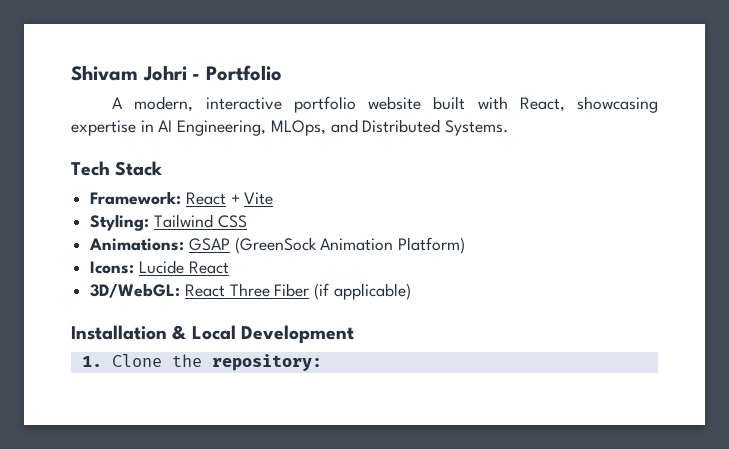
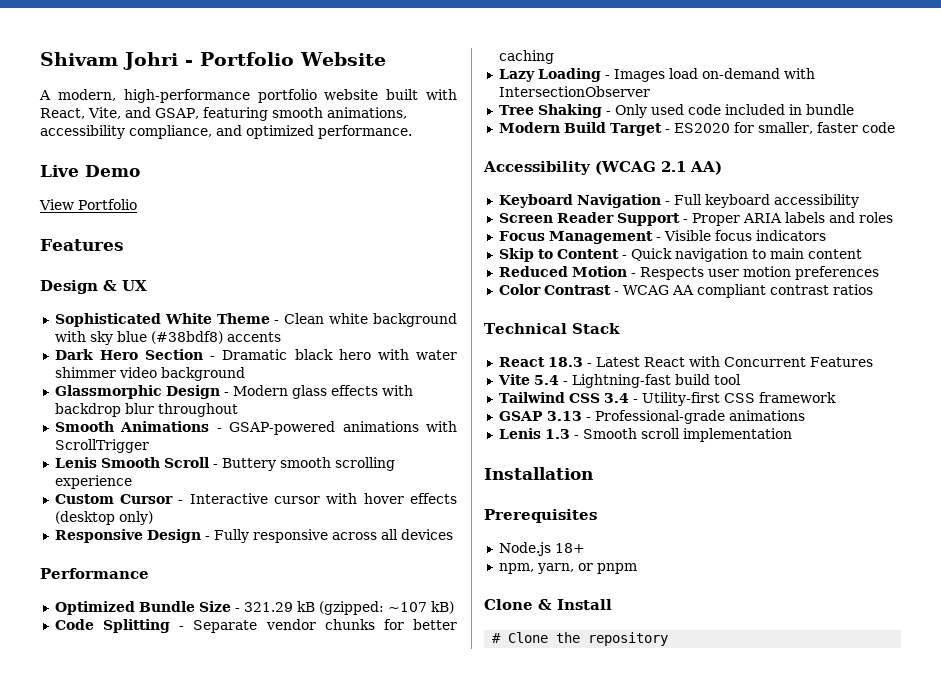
- Shivam Johri - Portfolio
+ Shivam Johri - Portfolio Website
- A modern, interactive portfolio website built with React, showcasing expertise in AI Engineering, MLOps, and Distributed Systems.
- Tech Stack
- Framework: React + Vite
- Styling: Tailwind CSS
- Animations: GSAP (GreenSock Animation Platform)
- Icons: Lucide React
- 3D/WebGL: React Three Fiber (if applicable)
- Installation & Local Development
- 1. Clone the repository:
+ A modern, high-performance portfolio website built with React, Vite, and GSAP, featuring smooth animations, accessibility compliance, and optimized performance.
+ Live Demo
+ View Portfolio
+ Features
+ Design & UX
+ Sophisticated White Theme - Clean white background with sky blue (#38bdf8) accents
+ Dark Hero Section - Dramatic black hero with water shimmer video background
+ Glassmorphic Design - Modern glass effects with backdrop blur throughout
+ Smooth Animations - GSAP-powered animations with ScrollTrigger
+ Lenis Smooth Scroll - Buttery smooth scrolling experience
+ Custom Cursor - Interactive cursor with hover effects (desktop only)
+ Responsive Design - Fully responsive across all devices
+ Performance
+ Optimized Bundle Size - 321.29 kB (gzipped: ~107 kB)
+ Code Splitting - Separate vendor chunks for better caching
+ Lazy Loading - Images load on-demand with IntersectionObserver
+ Tree Shaking - Only used code included in bundle
+ Modern Build Target - ES2020 for smaller, faster code
+ Accessibility (WCAG 2.1 AA)
+ Keyboard Navigation - Full keyboard accessibility
+ Screen Reader Support - Proper ARIA labels and roles
+ Focus Management - Visible focus indicators
+ Skip to Content - Quick navigation to main content
+ Reduced Motion - Respects user motion preferences
+ Color Contrast - WCAG AA compliant contrast ratios
+ Technical Stack
+ React 18.3 - Latest React with Concurrent Features
+ Vite 5.4 - Lightning-fast build tool
+ Tailwind CSS 3.4 - Utility-first CSS framework
+ GSAP 3.13 - Professional-grade animations
+ Lenis 1.3 - Smooth scroll implementation
+ Installation
+ Prerequisites
+ Node.js 18+
+ npm, yarn, or pnpm
+ Clone & Install
+ # Clone the repository

